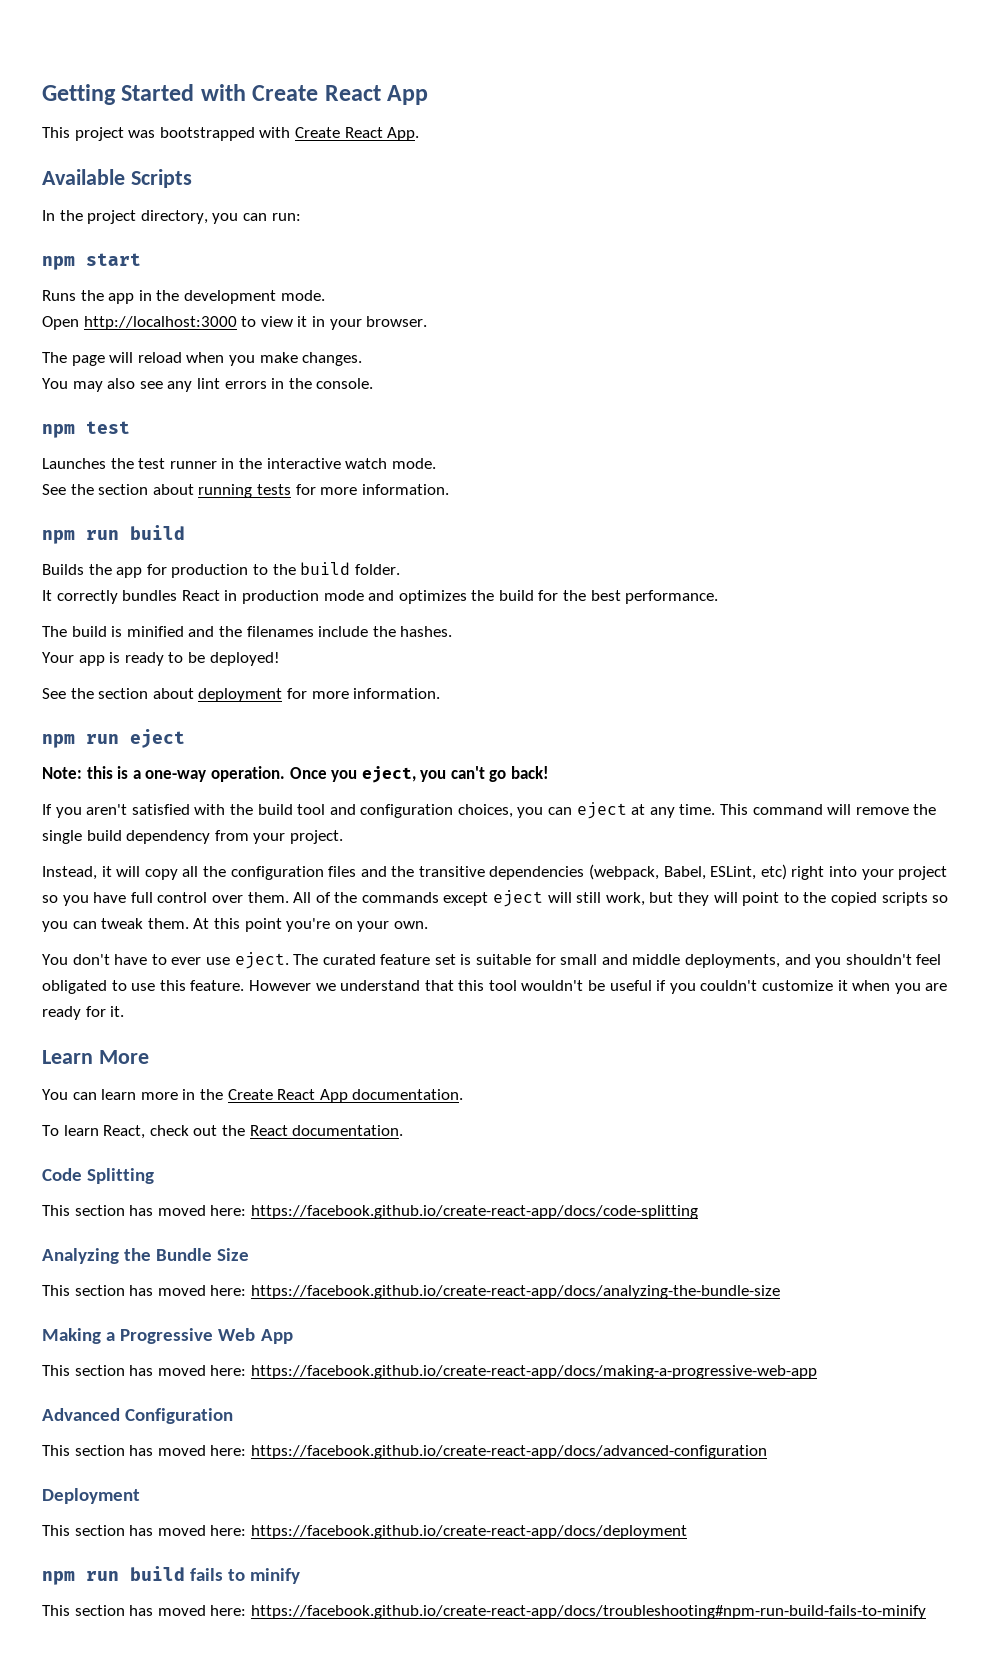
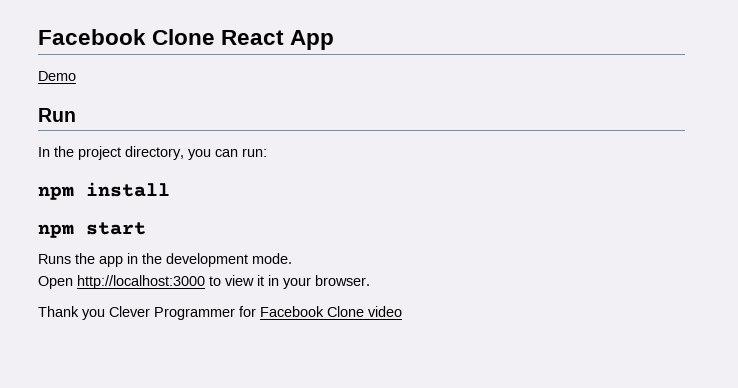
- Getting Started with Create React App
- This project was bootstrapped with Create React App.
- Available Scripts
+ Facebook Clone React App
+ Demo
+ Run
+ npm install
- The page will reload when you make changes.
- You may also see any lint errors in the console.
- npm test
- Launches the test runner in the interactive watch mode.
- See the section about running tests for more information.
- npm run build
- Builds the app for production to the build folder.
- It correctly bundles React in production mode and optimizes the build for the best performance.
- The build is minified and the filenames include the hashes.
- Your app is ready to be deployed!
- See the section about deployment for more information.
- npm run eject
- Note: this is a one-way operation. Once you eject, you can't go back!
- If you aren't satisfied with the build tool and configuration choices, you can eject at any time. This command will remove the single build dependency from your project.
- Instead, it will copy all the configuration files and the transitive dependencies (webpack, Babel, ESLint, etc) right into your project so you have full control over them. All of the commands except eject will still work, but they will point to the copied scripts so you can tweak them. At this point you're on your own.
- You don't have to ever use eject. The curated feature set is suitable for small and middle deployments, and you shouldn't feel obligated to use this feature. However we understand that this tool wouldn't be useful if you couldn't customize it when you are ready for it.
- Learn More
- You can learn more in the Create React App documentation.
- To learn React, check out the React documentation.
- Code Splitting
- This section has moved here: https://facebook.github.io/create-react-app/docs/code-splitting
- Analyzing the Bundle Size
- This section has moved here: https://facebook.github.io/create-react-app/docs/analyzing-the-bundle-size
- Making a Progressive Web App
- This section has moved here: https://facebook.github.io/create-react-app/docs/making-a-progressive-web-app
- Advanced Configuration
- This section has moved here: https://facebook.github.io/create-react-app/docs/advanced-configuration
- Deployment
- This section has moved here: https://facebook.github.io/create-react-app/docs/deployment
- npm run build fails to minify
- This section has moved here: https://facebook.github.io/create-react-app/docs/troubleshooting#npm-run-build-fails-to-minify
+ Thank you Clever Programmer for Facebook Clone video

